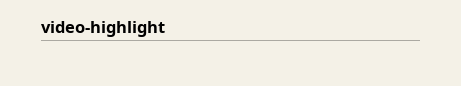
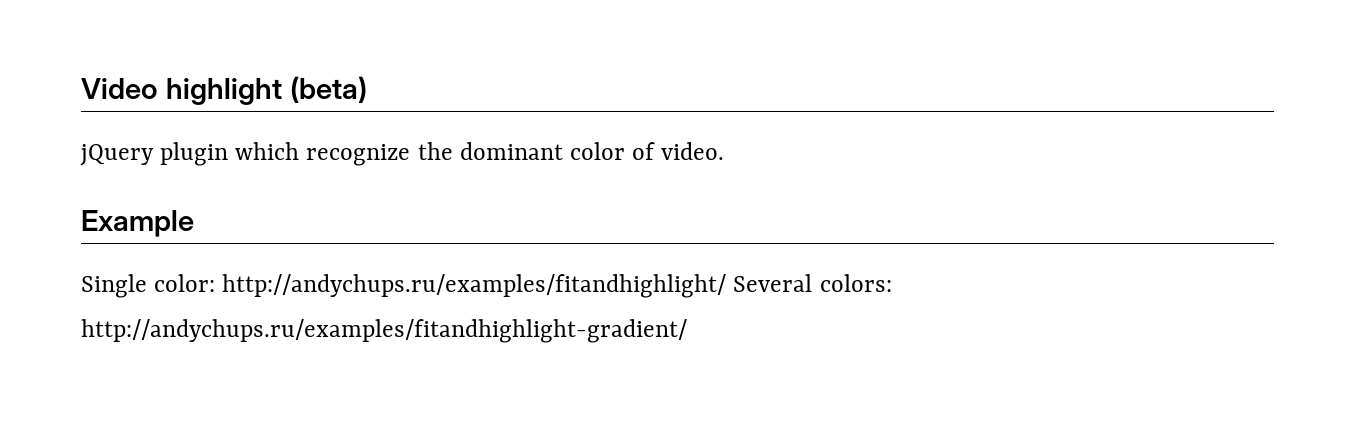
- video-highlight
+ Video highlight (beta)
+ jQuery plugin which recognize the dominant color of video.
+ Example
+ Single color: http://andychups.ru/examples/fitandhighlight/ Several colors: http://andychups.ru/examples/fitandhighlight-gradient/

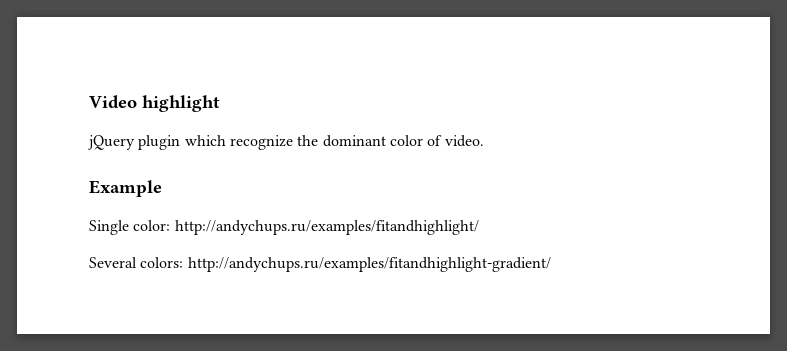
- Video highlight (beta)
+ Video highlight
- Single color: http://andychups.ru/examples/fitandhighlight/ Several colors: http://andychups.ru/examples/fitandhighlight-gradient/
+ Single color: http://andychups.ru/examples/fitandhighlight/
+ Several colors: http://andychups.ru/examples/fitandhighlight-gradient/

